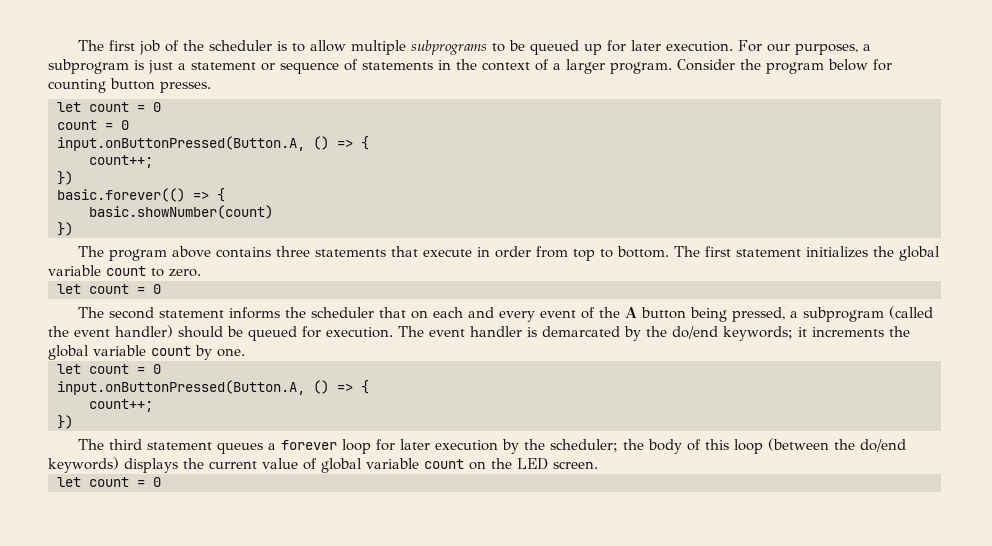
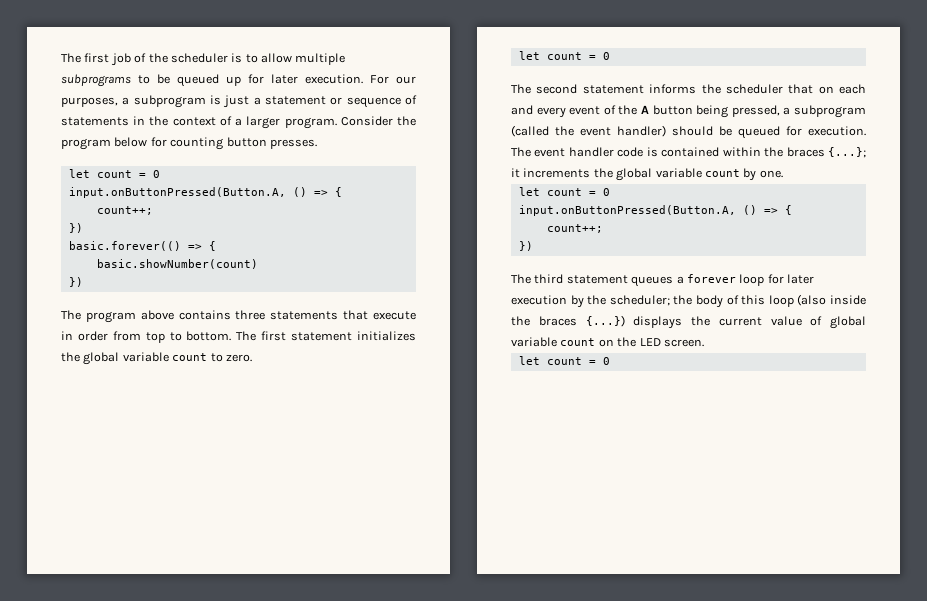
  Consider the program below for counting button presses.
  let count = 0
- count = 0
- The event handler is demarcated by the do/end keywords; it increments the global variable count by one.
+ The event handler code is contained within the braces {...}; it increments the global variable count by one.
- The third statement queues a forever loop for later execution by the scheduler; the body of this loop (between the do/end keywords) displays the current value of global variable count on the LED screen.
+ The third statement queues a forever loop for later execution by the scheduler; the body of this loop (also inside the braces {...}) displays the current value of global variable count on the LED screen.

